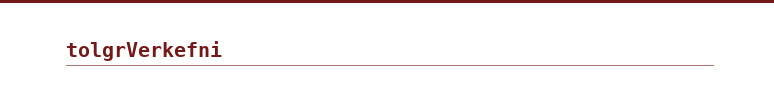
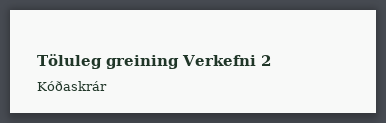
- tolgrVerkefni
+ Töluleg greining Verkefni 2
+ Kóðaskrár

